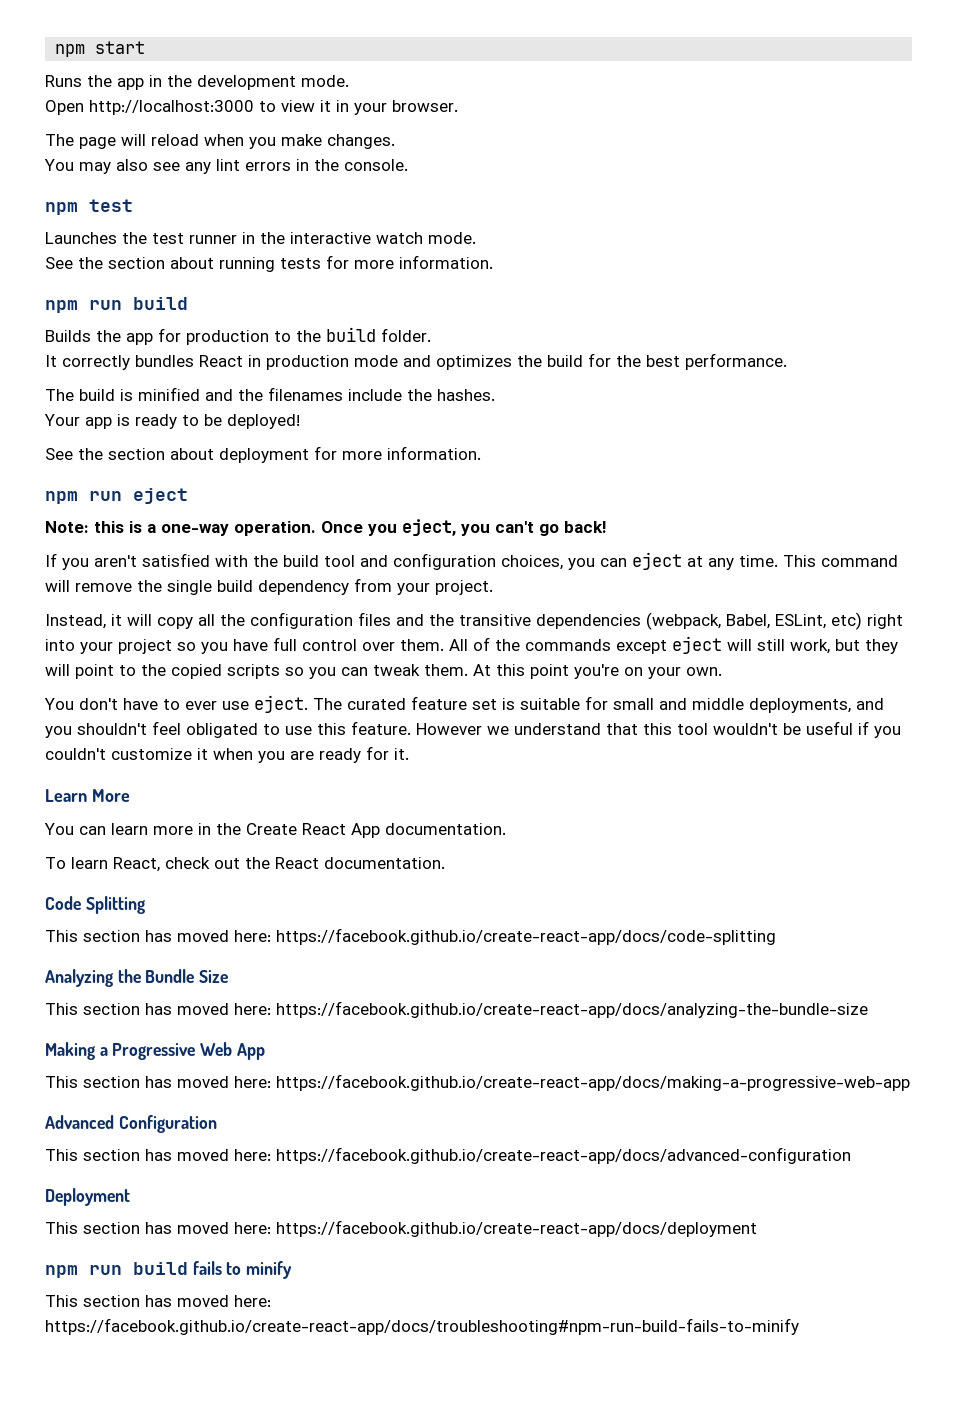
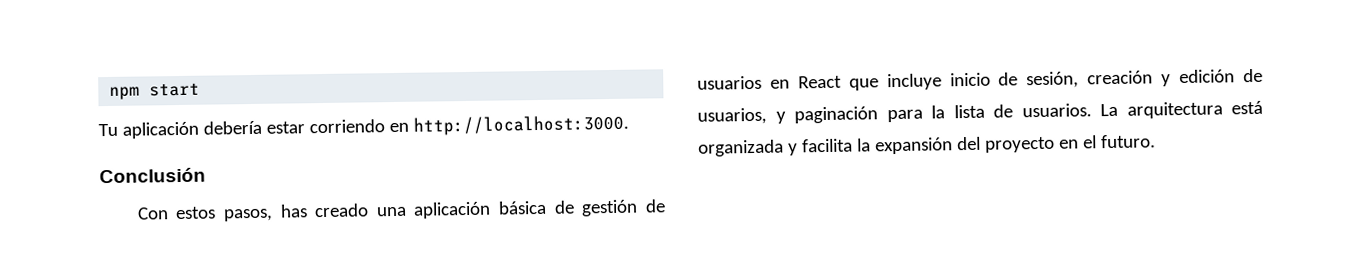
- Runs the app in the development mode.
- Open http://localhost:3000 to view it in your browser.
- The page will reload when you make changes.
- You may also see any lint errors in the console.
- npm test
- Launches the test runner in the interactive watch mode.
- See the section about running tests for more information.
- npm run build
- Builds the app for production to the build folder.
- It correctly bundles React in production mode and optimizes the build for the best performance.
- The build is minified and the filenames include the hashes.
- Your app is ready to be deployed!
- See the section about deployment for more information.
- npm run eject
- Note: this is a one-way operation. Once you eject, you can't go back!
- If you aren't satisfied with the build tool and configuration choices, you can eject at any time. This command will remove the single build dependency from your project.
- Instead, it will copy all the configuration files and the transitive dependencies (webpack, Babel, ESLint, etc) right into your project so you have full control over them. All of the commands except eject will still work, but they will point to the copied scripts so you can tweak them. At this point you're on your own.
- You don't have to ever use eject. The curated feature set is suitable for small and middle deployments, and you shouldn't feel obligated to use this feature. However we understand that this tool wouldn't be useful if you couldn't customize it when you are ready for it.
- Learn More
- You can learn more in the Create React App documentation.
- To learn React, check out the React documentation.
- Code Splitting
- This section has moved here: https://facebook.github.io/create-react-app/docs/code-splitting
- Analyzing the Bundle Size
- This section has moved here: https://facebook.github.io/create-react-app/docs/analyzing-the-bundle-size
- Making a Progressive Web App
- This section has moved here: https://facebook.github.io/create-react-app/docs/making-a-progressive-web-app
- Advanced Configuration
- This section has moved here: https://facebook.github.io/create-react-app/docs/advanced-configuration
- Deployment
- This section has moved here: https://facebook.github.io/create-react-app/docs/deployment
- npm run build fails to minify
- This section has moved here: https://facebook.github.io/create-react-app/docs/troubleshooting#npm-run-build-fails-to-minify
+ Tu aplicación debería estar corriendo en http://localhost:3000.
+ Conclusión
+ Con estos pasos, has creado una aplicación básica de gestión de usuarios en React que incluye inicio de sesión, creación y edición de usuarios, y paginación para la lista de usuarios. La arquitectura está organizada y facilita la expansión del proyecto en el futuro.

